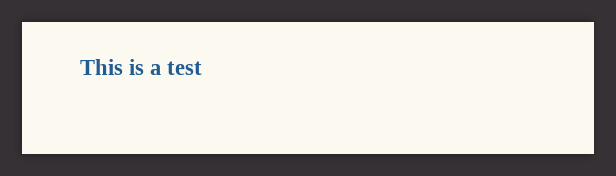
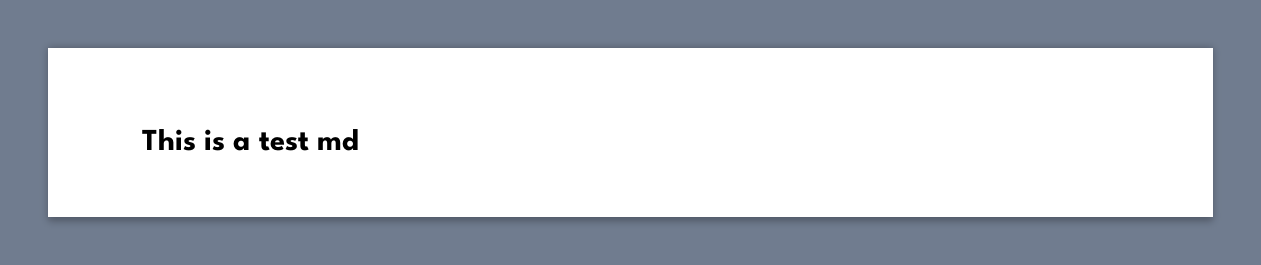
- This is a test
+ This is a test md

